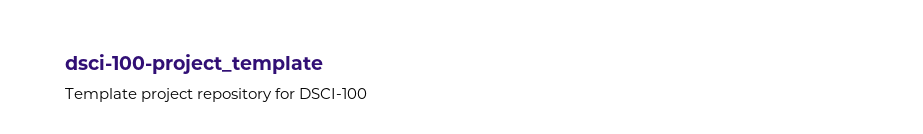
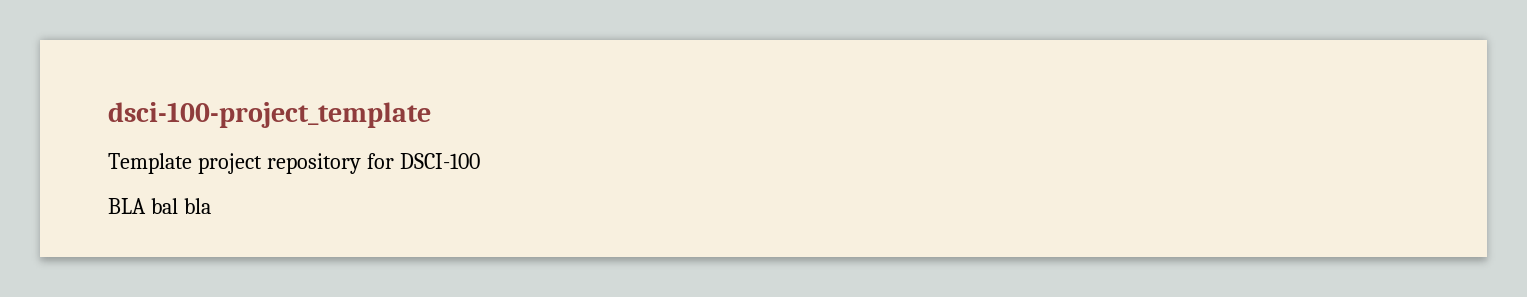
+ BLA bal bla

